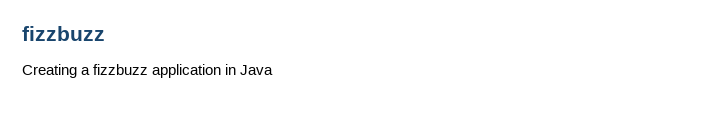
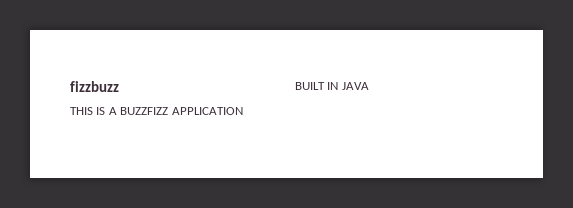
- Creating a fizzbuzz application in Java
+ THIS IS A BUZZFIZZ APPLICATION BUILT IN JAVA

